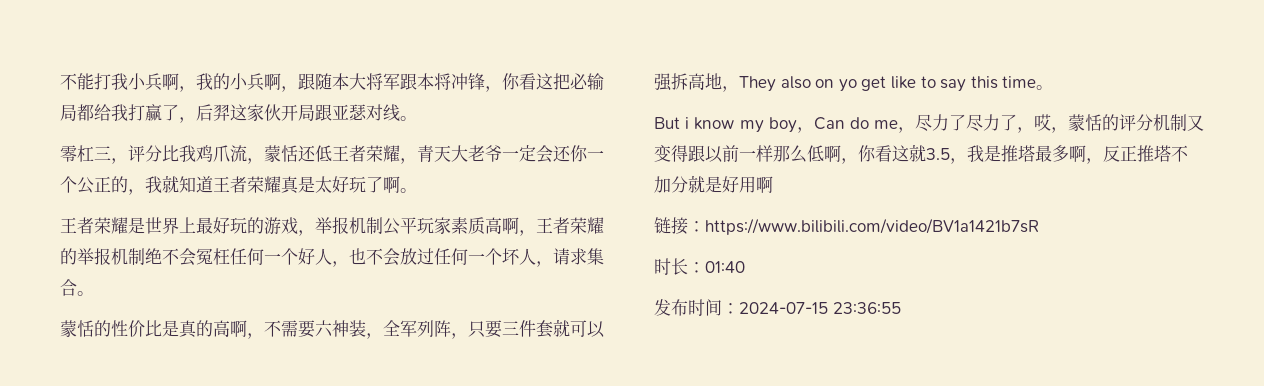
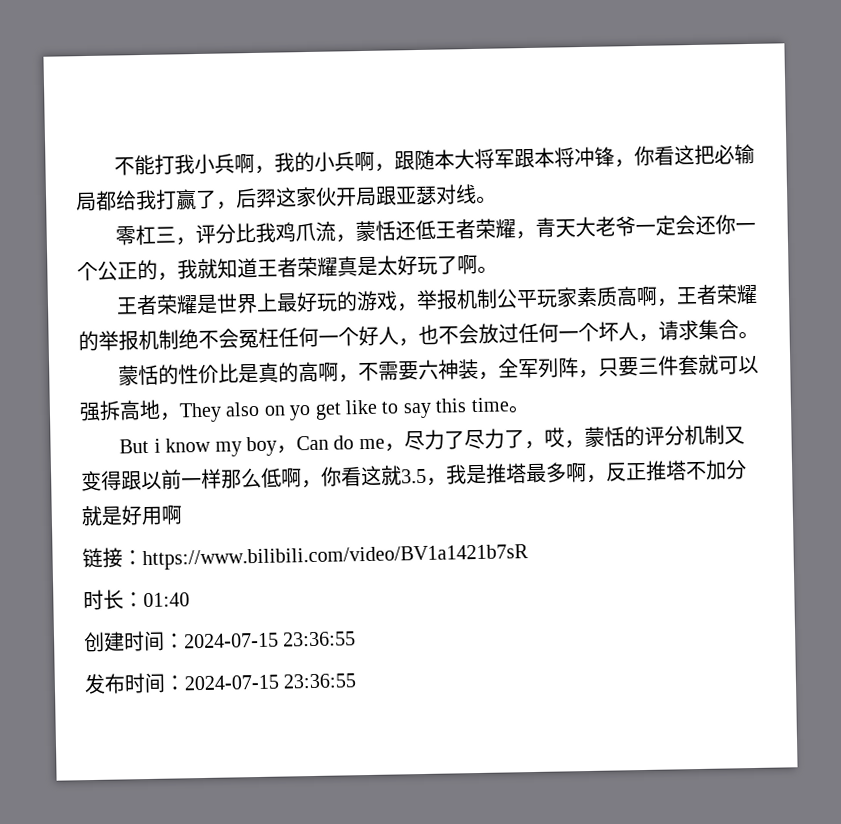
+ 创建时间：2024-07-15 23:36:55

